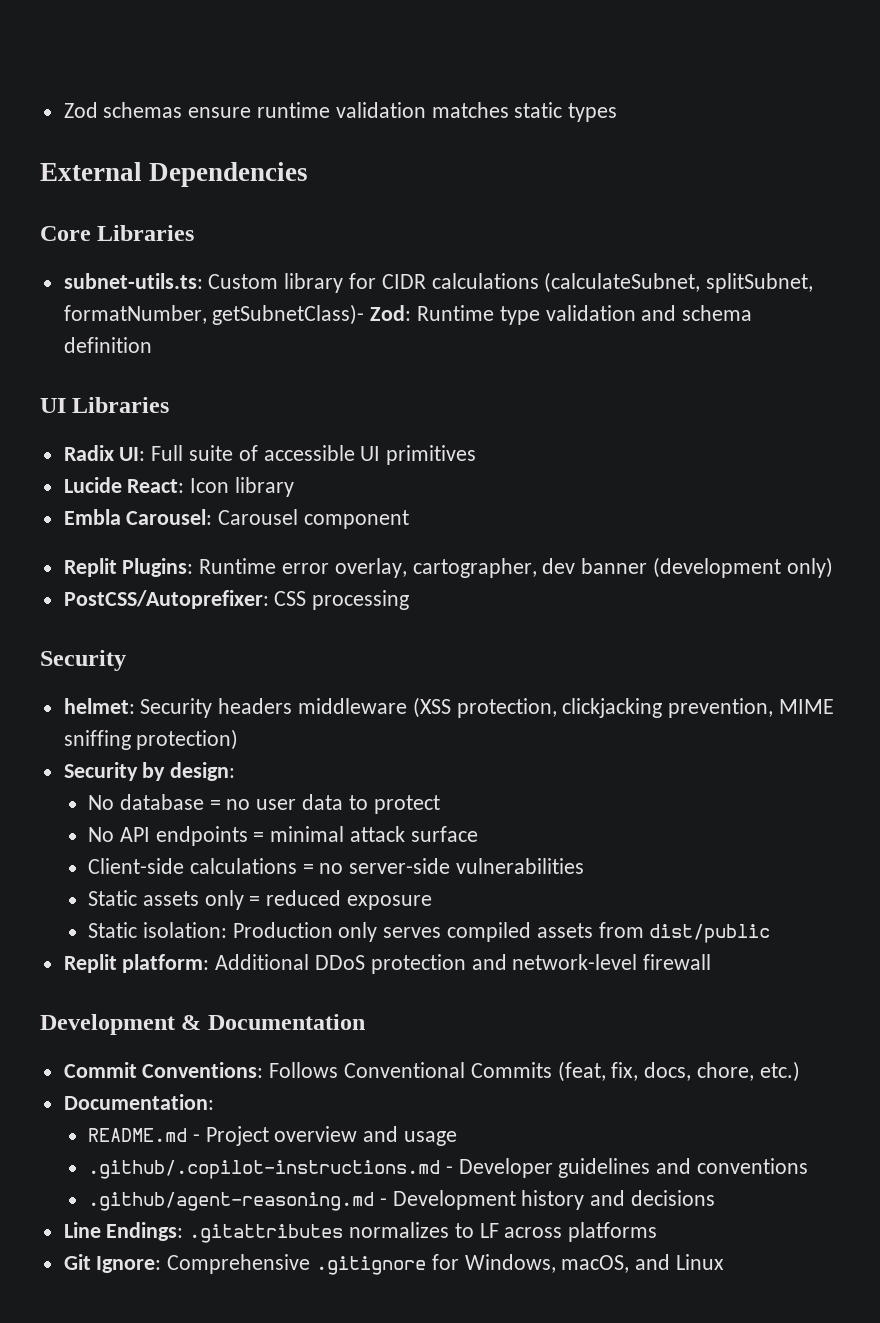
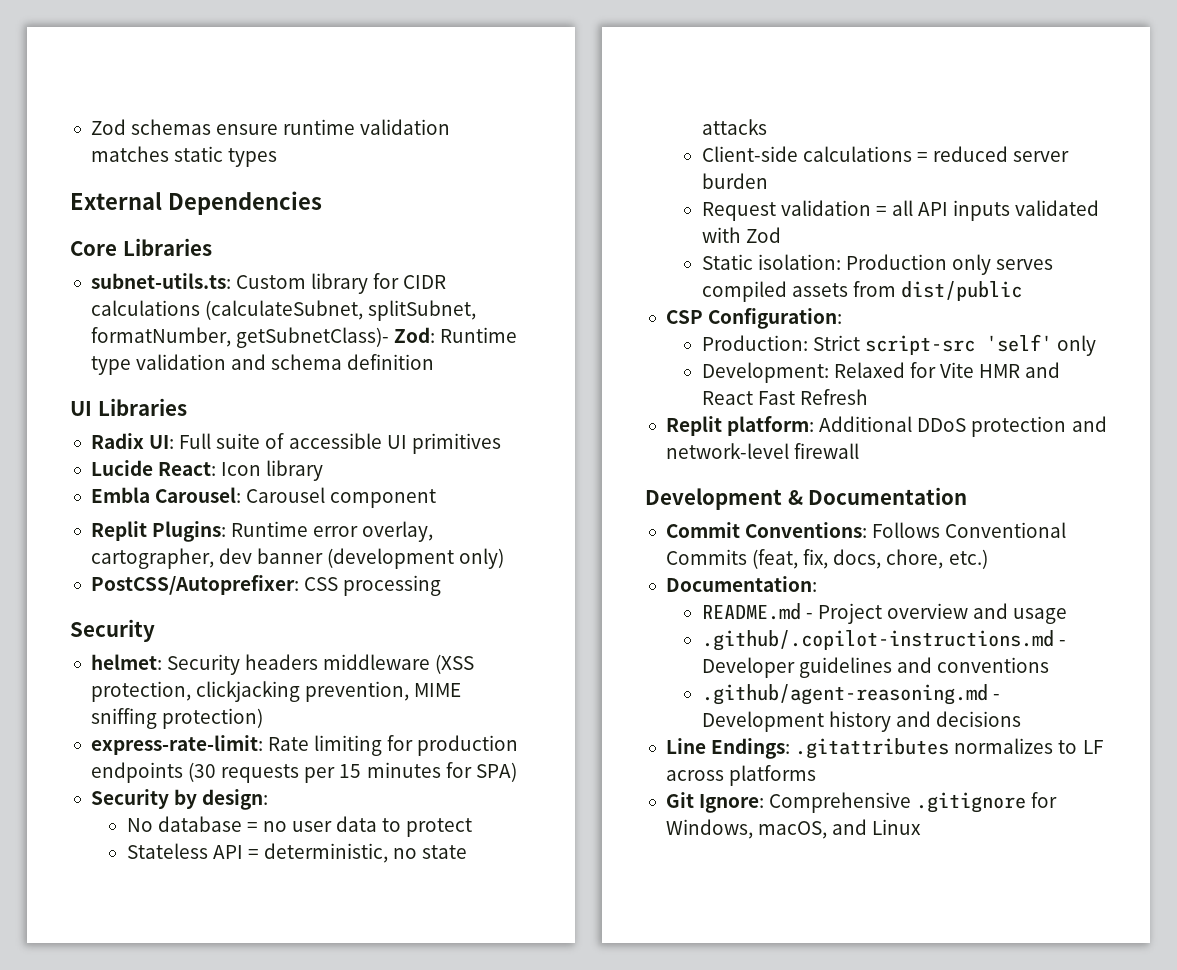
+ express-rate-limit: Rate limiting for production endpoints (30 requests per 15 minutes for SPA)
- No API endpoints = minimal attack surface
- Client-side calculations = no server-side vulnerabilities
- Static assets only = reduced exposure
+ Stateless API = deterministic, no state attacks
+ Client-side calculations = reduced server burden
+ Request validation = all API inputs validated with Zod
+ CSP Configuration:
+ Production: Strict script-src 'self' only
+ Development: Relaxed for Vite HMR and React Fast Refresh

